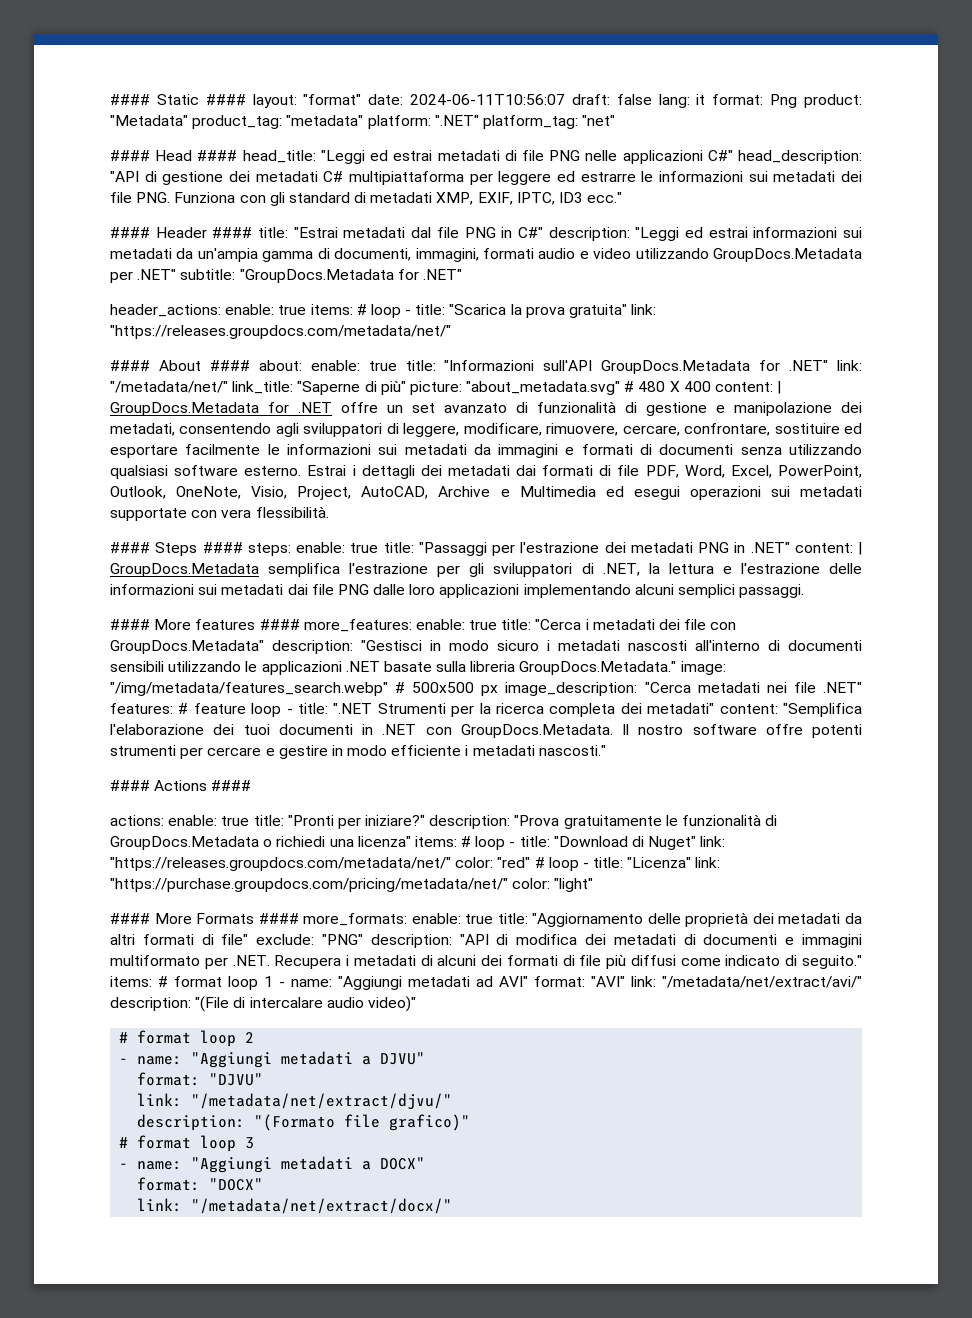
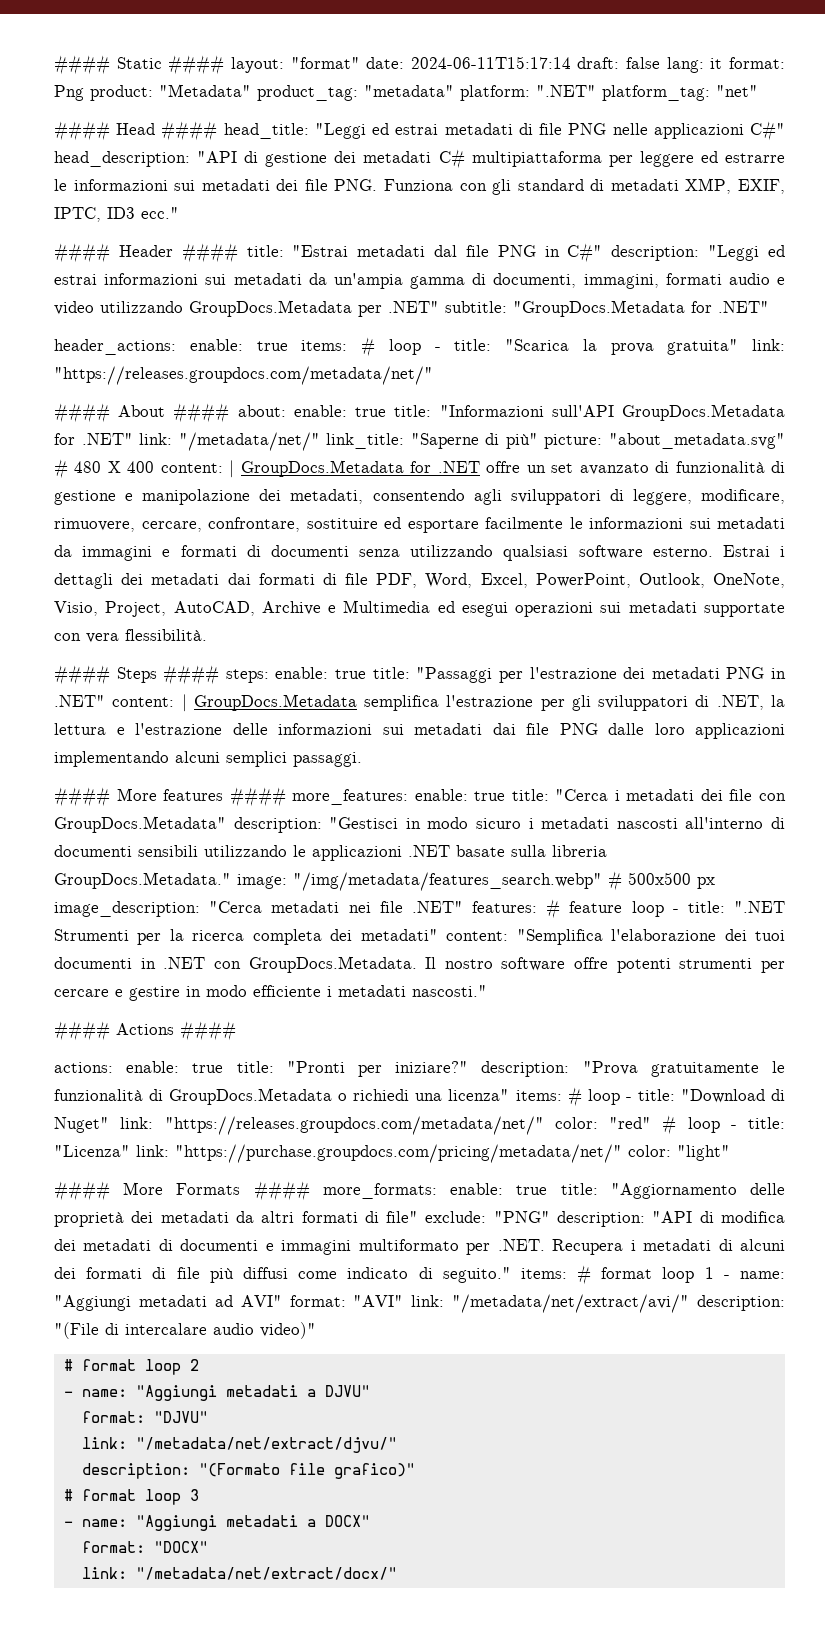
- #### Static #### layout: "format" date: 2024-06-11T10:56:07 draft: false lang: it format: Png product: "Metadata" product_tag: "metadata" platform: ".NET" platform_tag: "net"
+ #### Static #### layout: "format" date: 2024-06-11T15:17:14 draft: false lang: it format: Png product: "Metadata" product_tag: "metadata" platform: ".NET" platform_tag: "net"

